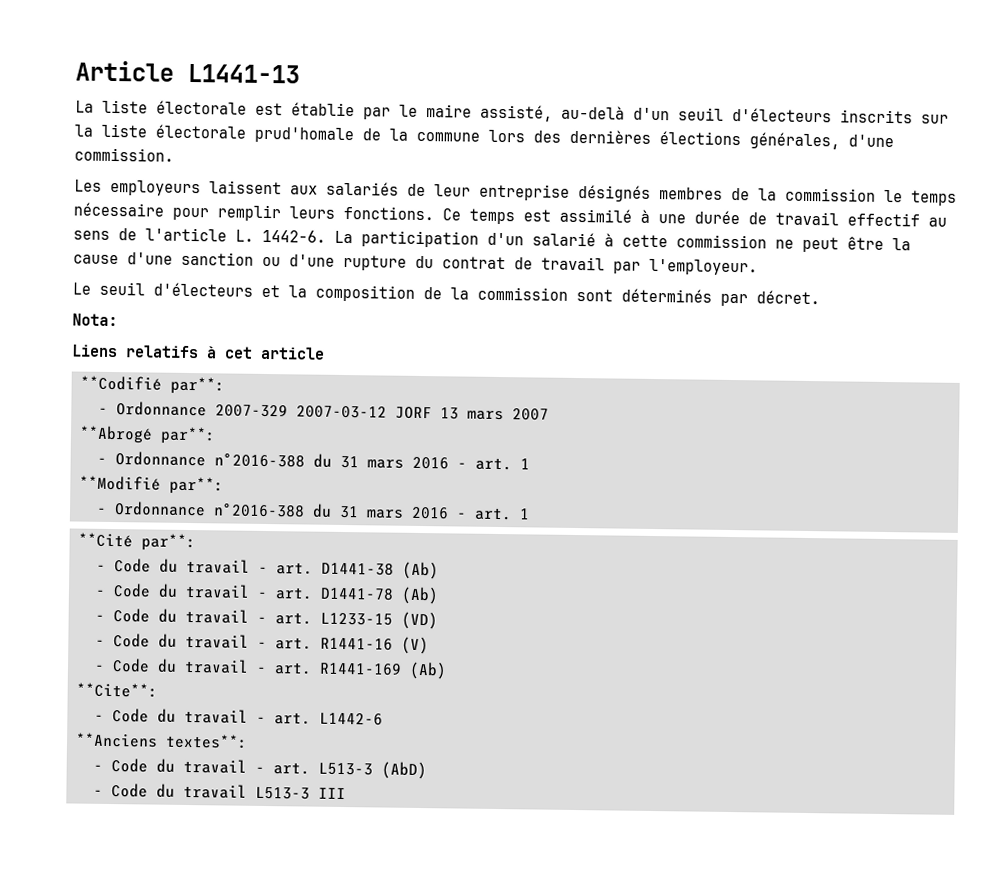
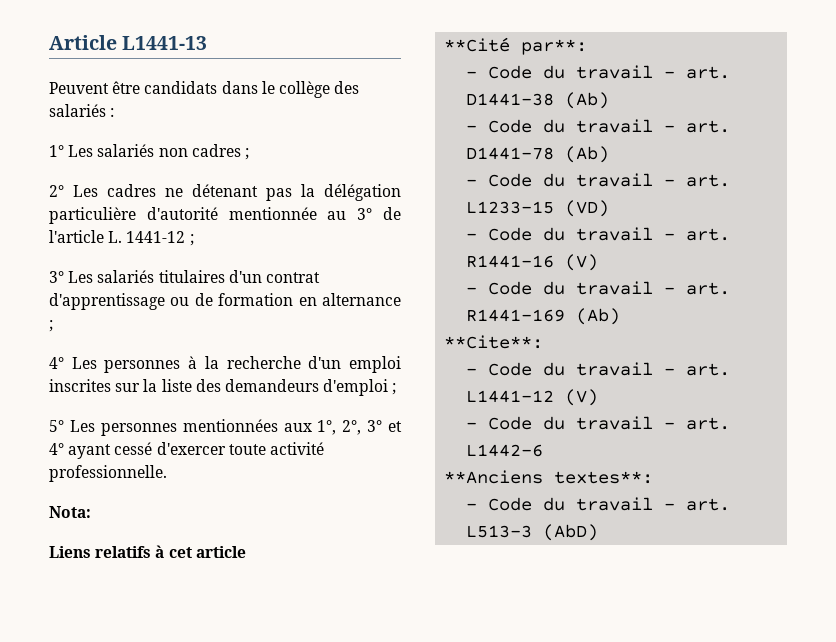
- La liste électorale est établie par le maire assisté, au-delà d'un seuil d'électeurs inscrits sur la liste électorale prud'homale de la commune lors des dernières élections générales, d'une commission.
- Les employeurs laissent aux salariés de leur entreprise désignés membres de la commission le temps nécessaire pour remplir leurs fonctions. Ce temps est assimilé à une durée de travail effectif au sens de l'article L. 1442-6. La participation d'un salarié à cette commission ne peut être la cause d'une sanction ou d'une rupture du contrat de travail par l'employeur.
- Le seuil d'électeurs et la composition de la commission sont déterminés par décret.
+ Peuvent être candidats dans le collège des salariés :
+ 1° Les salariés non cadres ;
+ 2° Les cadres ne détenant pas la délégation particulière d'autorité mentionnée au 3° de l'article L. 1441-12 ;
+ 3° Les salariés titulaires d'un contrat d'apprentissage ou de formation en alternance ;
+ 4° Les personnes à la recherche d'un emploi inscrites sur la liste des demandeurs d'emploi ;
+ 5° Les personnes mentionnées aux 1°, 2°, 3° et 4° ayant cessé d'exercer toute activité professionnelle.
- **Codifié par**:
- - Ordonnance 2007-329 2007-03-12 JORF 13 mars 2007
- **Abrogé par**:
- - Ordonnance n°2016-388 du 31 mars 2016 - art. 1
- **Modifié par**:
- - Ordonnance n°2016-388 du 31 mars 2016 - art. 1
+ - Code du travail - art. L1441-12 (V)
- - Code du travail L513-3 III

